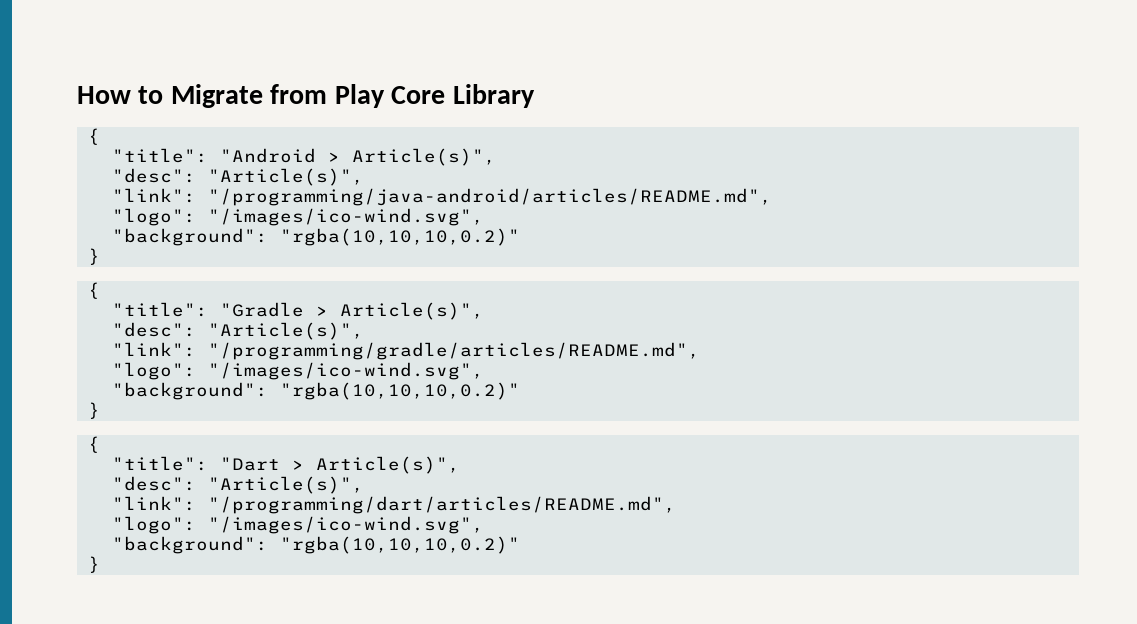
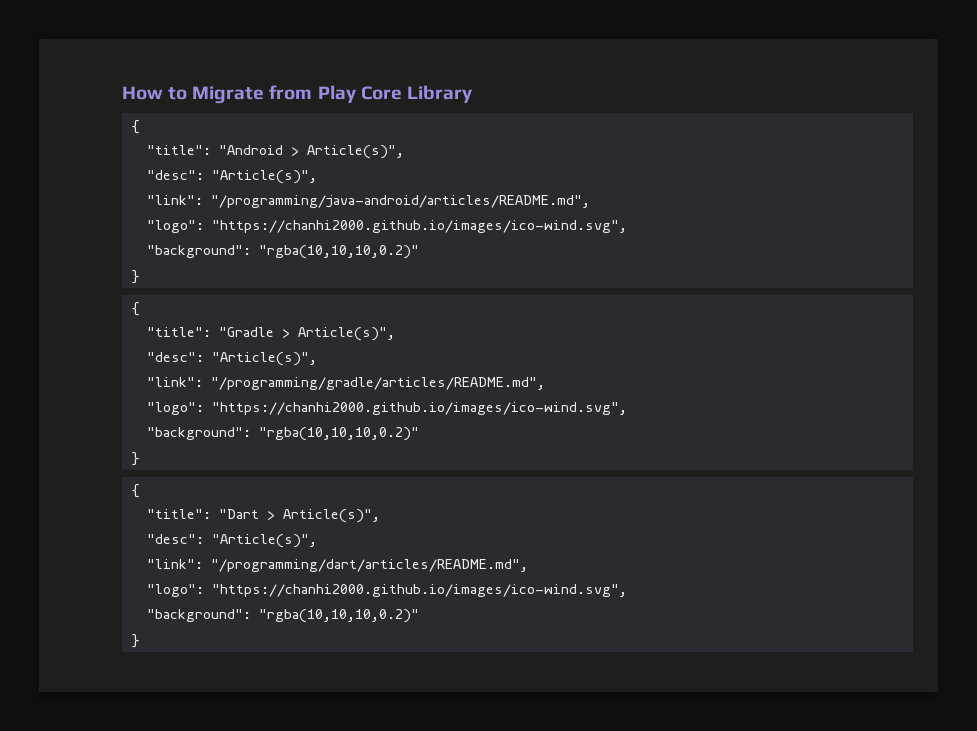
  "link": "/programming/java-android/articles/README.md",
- "logo": "/images/ico-wind.svg",
+ "logo": "https://chanhi2000.github.io/images/ico-wind.svg",
  "link": "/programming/gradle/articles/README.md",
- "logo": "/images/ico-wind.svg",
+ "logo": "https://chanhi2000.github.io/images/ico-wind.svg",
  "link": "/programming/dart/articles/README.md",
- "logo": "/images/ico-wind.svg",
+ "logo": "https://chanhi2000.github.io/images/ico-wind.svg",

